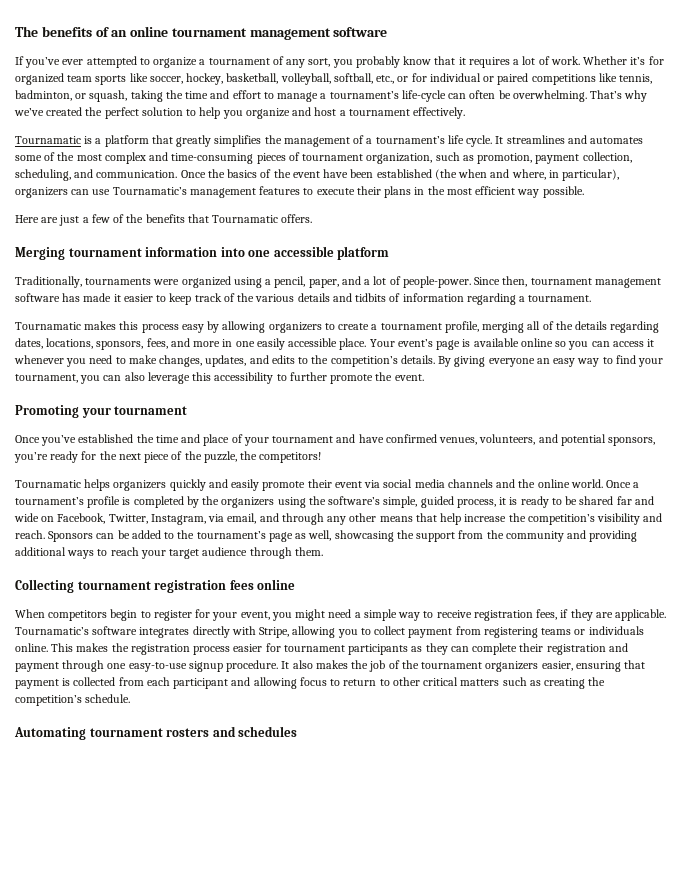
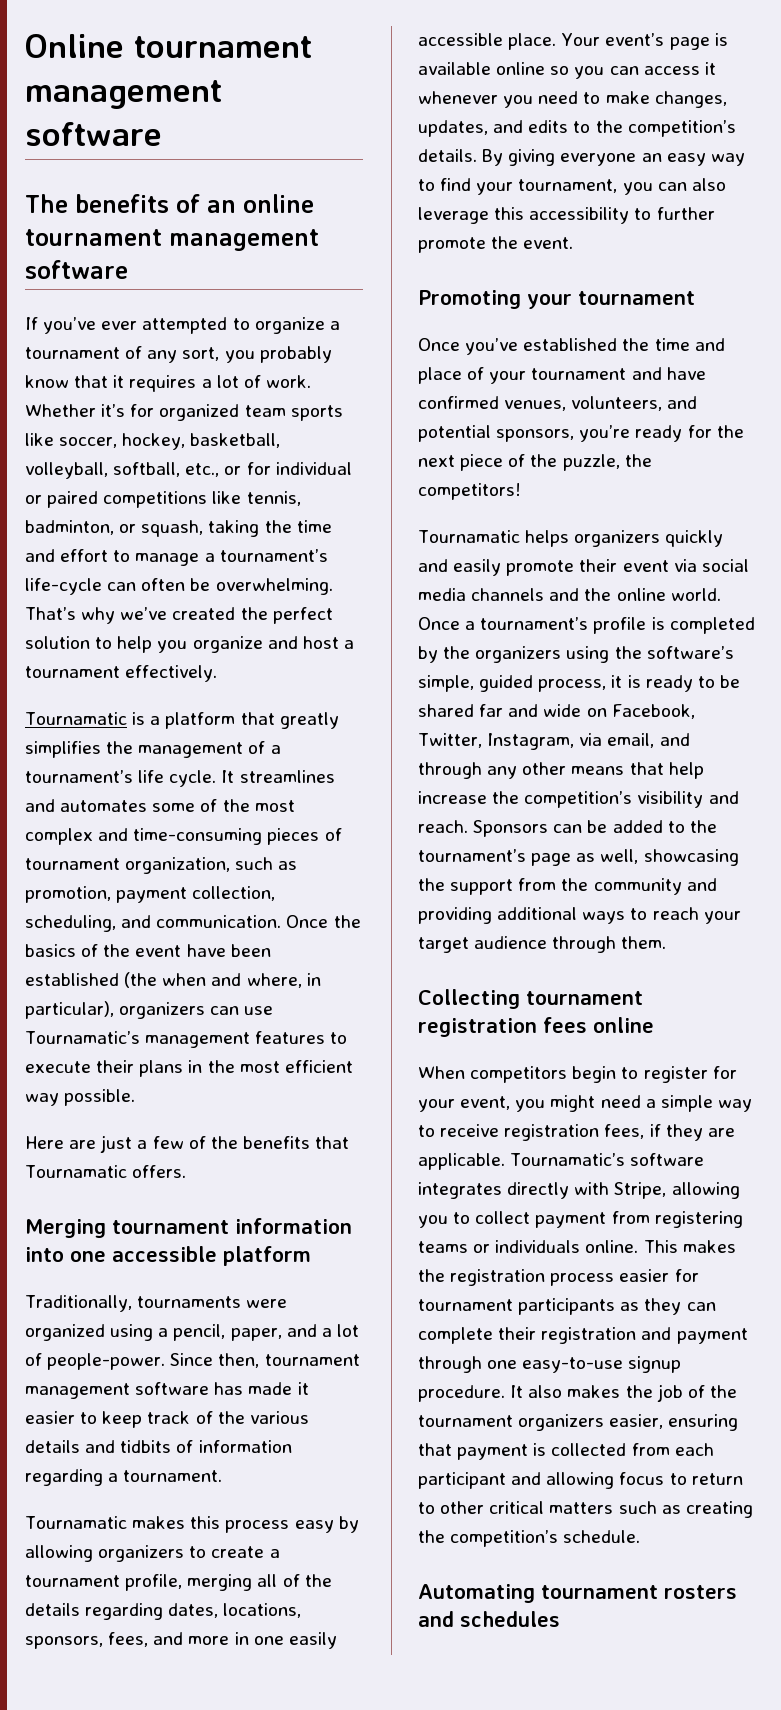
+ Online tournament management software

